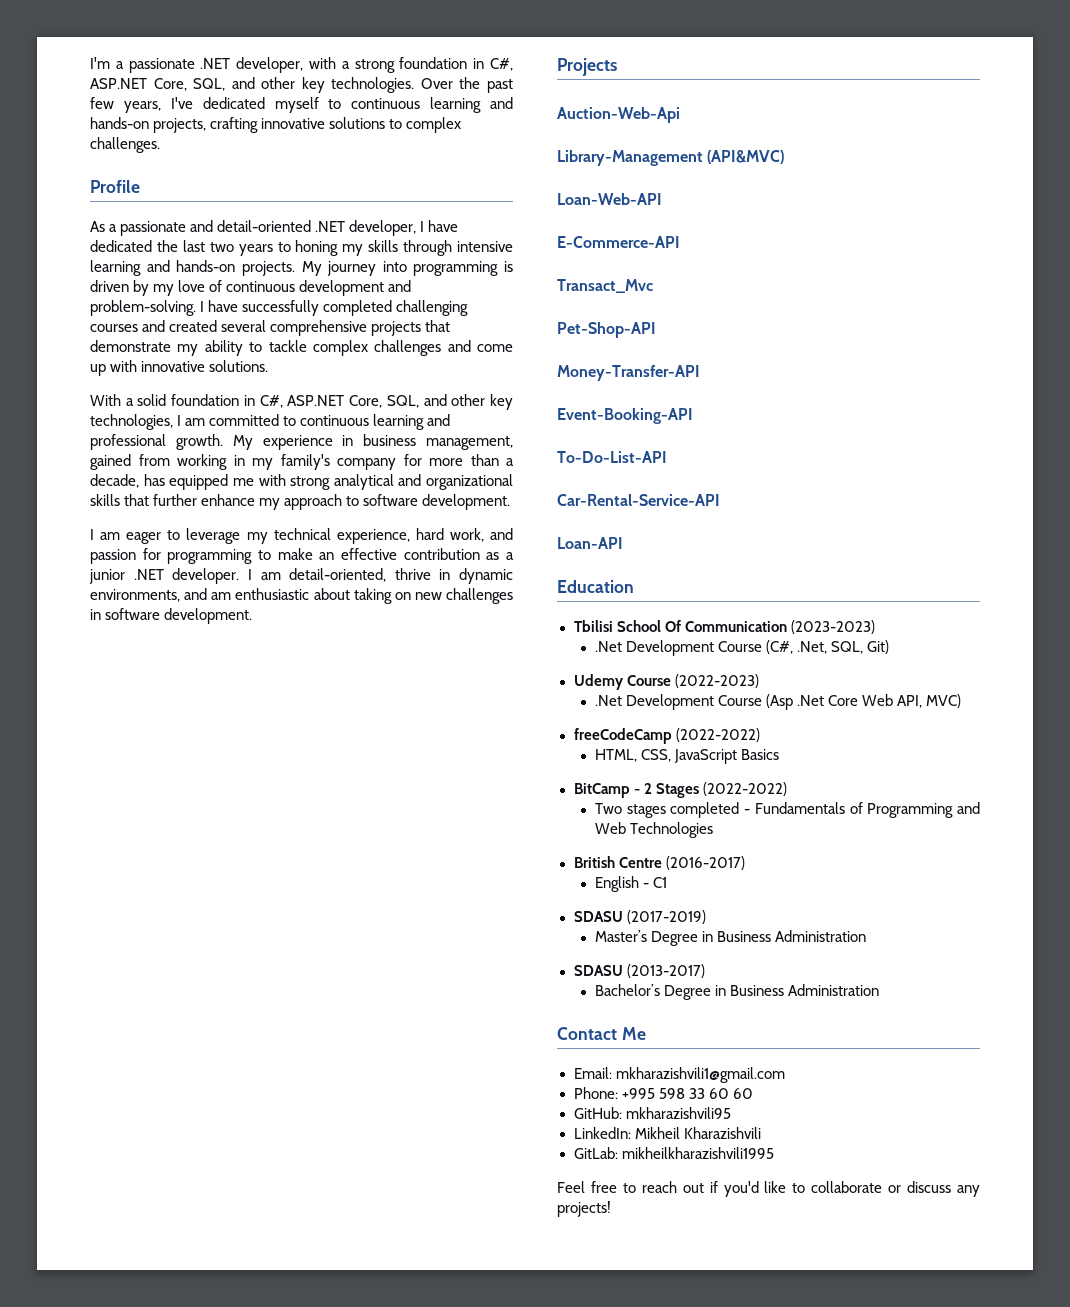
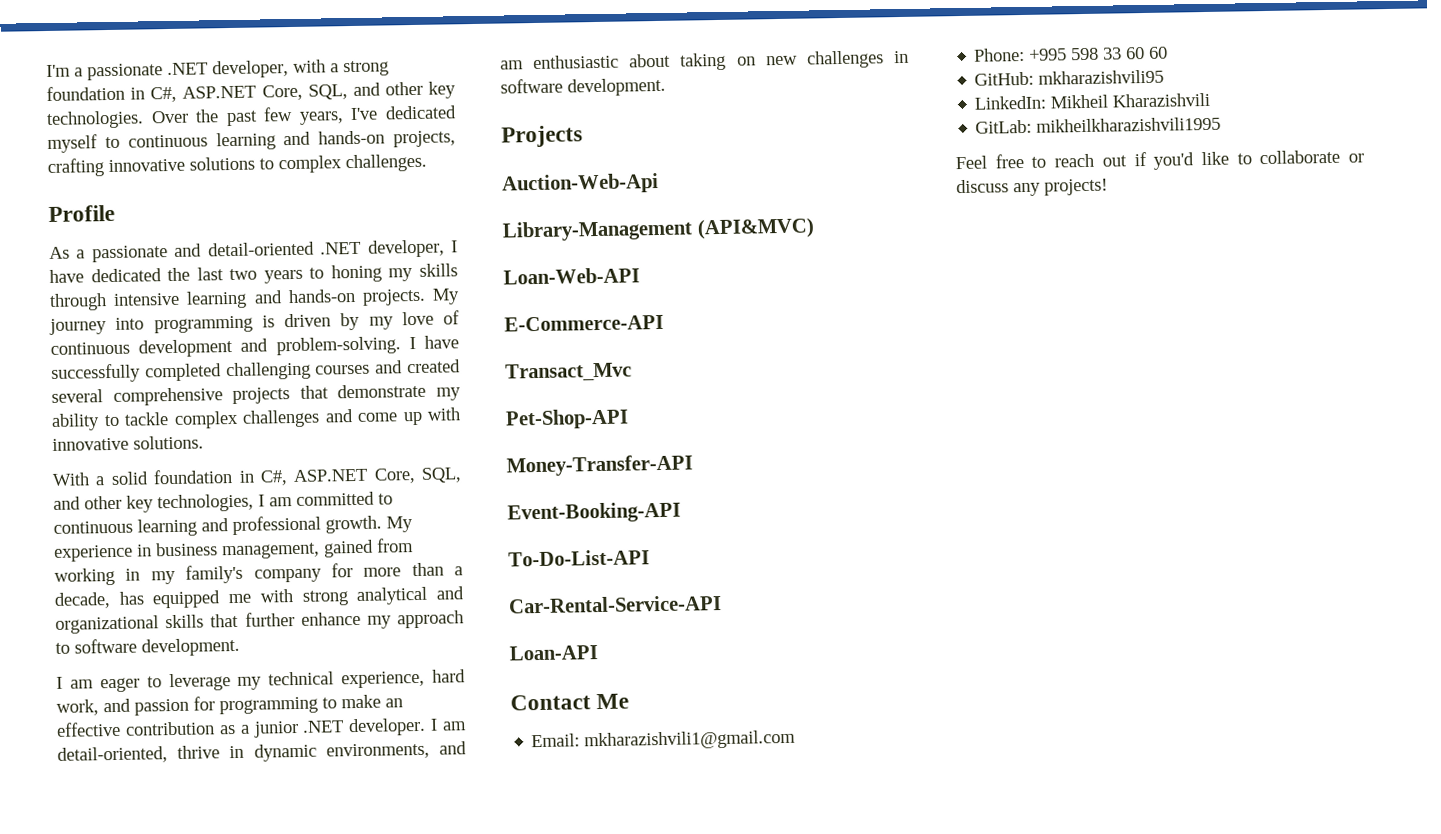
- Education
- Tbilisi School Of Communication (2023-2023)
- .Net Development Course (C#, .Net, SQL, Git)
- Udemy Course (2022-2023)
- .Net Development Course (Asp .Net Core Web API, MVC)
- freeCodeCamp (2022-2022)
- HTML, CSS, JavaScript Basics
- BitCamp - 2 Stages (2022-2022)
- Two stages completed - Fundamentals of Programming and Web Technologies
- British Centre (2016-2017)
- English - C1
- SDASU (2017-2019)
- Master’s Degree in Business Administration
- SDASU (2013-2017)
- Bachelor’s Degree in Business Administration

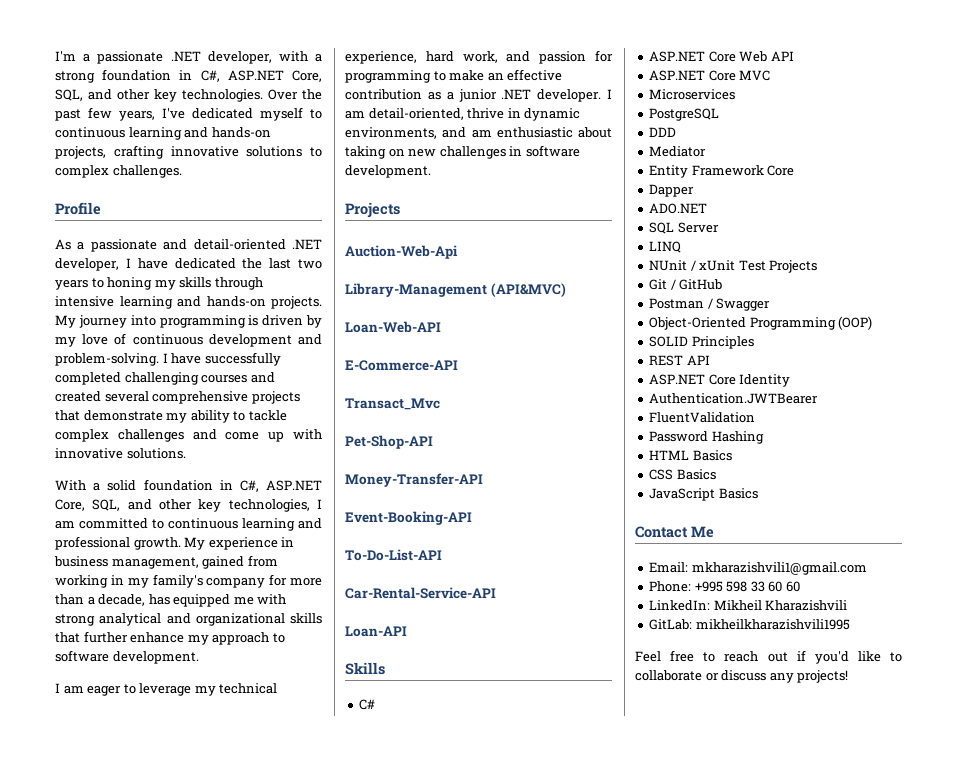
+ Skills
+ C#
+ ASP.NET Core Web API
+ ASP.NET Core MVC
+ Microservices
+ PostgreSQL
+ DDD
+ Mediator
+ Entity Framework Core
+ Dapper
+ ADO.NET
+ SQL Server
+ LINQ
+ NUnit / xUnit Test Projects
+ Git / GitHub
+ Postman / Swagger
+ Object-Oriented Programming (OOP)
+ SOLID Principles
+ REST API
+ ASP.NET Core Identity
+ Authentication.JWTBearer
+ FluentValidation
+ Password Hashing
+ HTML Basics
+ CSS Basics
+ JavaScript Basics
- GitHub: mkharazishvili95

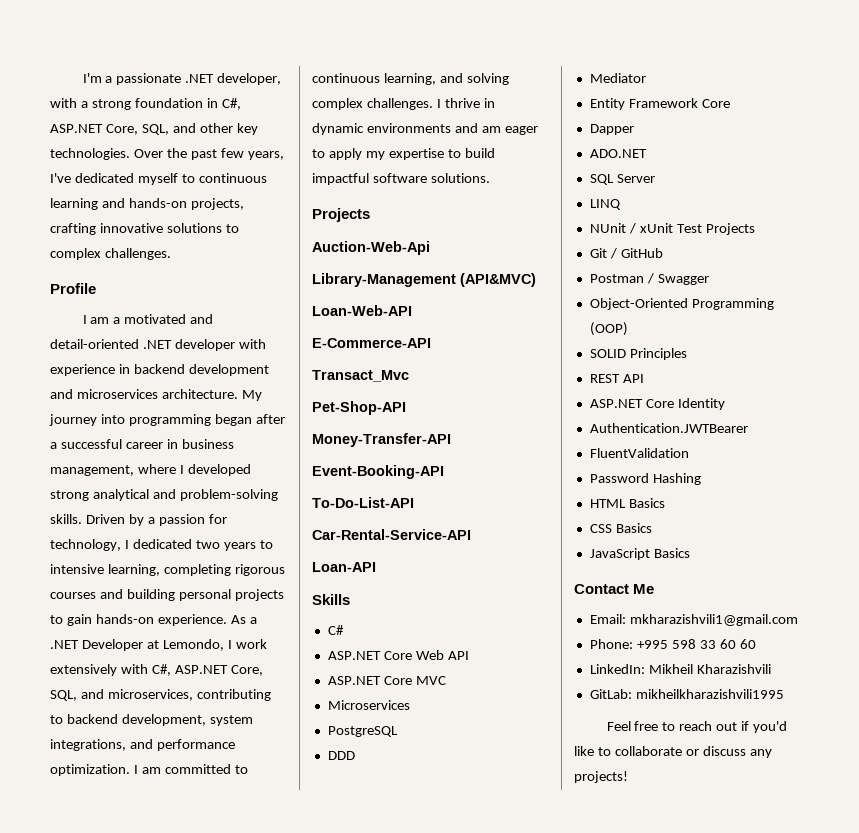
- As a passionate and detail-oriented .NET developer, I have dedicated the last two years to honing my skills through intensive learning and hands-on projects. My journey into programming is driven by my love of continuous development and problem-solving. I have successfully completed challenging courses and created several comprehensive projects that demonstrate my ability to tackle complex challenges and come up with innovative solutions.
- With a solid foundation in C#, ASP.NET Core, SQL, and other key technologies, I am committed to continuous learning and professional growth. My experience in business management, gained from working in my family's company for more than a decade, has equipped me with strong analytical and organizational skills that further enhance my approach to software development.
- I am eager to leverage my technical experience, hard work, and passion for programming to make an effective contribution as a junior .NET developer. I am detail-oriented, thrive in dynamic environments, and am enthusiastic about taking on new challenges in software development.
+ I am a motivated and detail-oriented .NET developer with experience in backend development and microservices architecture. My journey into programming began after a successful career in business management, where I developed strong analytical and problem-solving skills. Driven by a passion for technology, I dedicated two years to intensive learning, completing rigorous courses and building personal projects to gain hands-on experience. As a .NET Developer at Lemondo, I work extensively with C#, ASP.NET Core, SQL, and microservices, contributing to backend development, system integrations, and performance optimization. I am committed to continuous learning, and solving complex challenges. I thrive in dynamic environments and am eager to apply my expertise to build impactful software solutions.

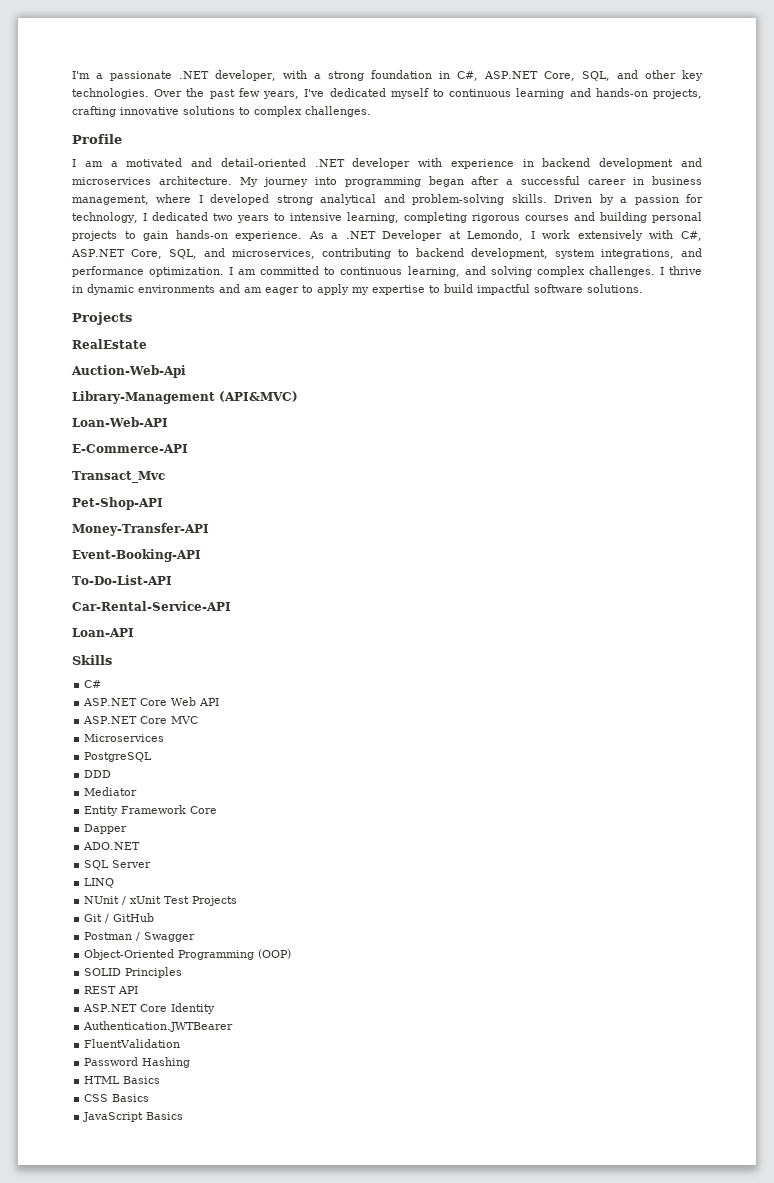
+ RealEstate
- Contact Me
- Email: mkharazishvili1@gmail.com
- Phone: +995 598 33 60 60
- LinkedIn: Mikheil Kharazishvili
- GitLab: mikheilkharazishvili1995
- Feel free to reach out if you'd like to collaborate or discuss any projects!

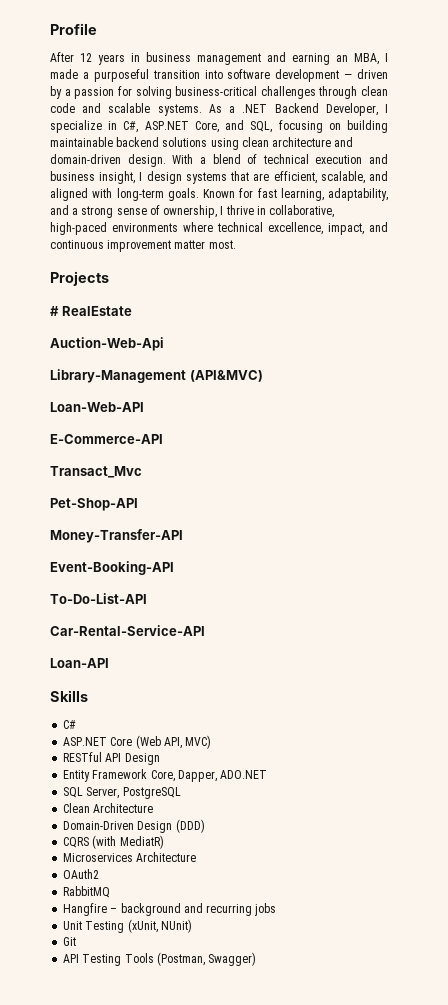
- I'm a passionate .NET developer, with a strong foundation in C#, ASP.NET Core, SQL, and other key technologies. Over the past few years, I've dedicated myself to continuous learning and hands-on projects, crafting innovative solutions to complex challenges.
  Profile
- I am a motivated and detail-oriented .NET developer with experience in backend development and microservices architecture. My journey into programming began after a successful career in business management, where I developed strong analytical and problem-solving skills. Driven by a passion for technology, I dedicated two years to intensive learning, completing rigorous courses and building personal projects to gain hands-on experience. As a .NET Developer at Lemondo, I work extensively with C#, ASP.NET Core, SQL, and microservices, contributing to backend development, system integrations, and performance optimization. I am committed to continuous learning, and solving complex challenges. I thrive in dynamic environments and am eager to apply my expertise to build impactful software solutions.
+ After 12 years in business management and earning an MBA, I made a purposeful transition into software development — driven by a passion for solving business-critical challenges through clean code and scalable systems. As a .NET Backend Developer, I specialize in C#, ASP.NET Core, and SQL, focusing on building maintainable backend solutions using clean architecture and domain-driven design. With a blend of technical execution and business insight, I design systems that are efficient, scalable, and aligned with long-term goals. Known for fast learning, adaptability, and a strong sense of ownership, I thrive in collaborative, high-paced environments where technical excellence, impact, and continuous improvement matter most.
  Projects
- RealEstate
+ # RealEstate
- ASP.NET Core Web API
- ASP.NET Core MVC
- Microservices
- PostgreSQL
- DDD
- Mediator
+ ASP.NET Core (Web API, MVC)
+ RESTful API Design
- Entity Framework Core
- Dapper
- ADO.NET
+ Entity Framework Core, Dapper, ADO.NET
- SQL Server
- LINQ
- NUnit / xUnit Test Projects
- Git / GitHub
- Postman / Swagger
- Object-Oriented Programming (OOP)
- SOLID Principles
- REST API
- ASP.NET Core Identity
- Authentication.JWTBearer
- FluentValidation
- Password Hashing
- HTML Basics
- CSS Basics
- JavaScript Basics
+ SQL Server, PostgreSQL
+ Clean Architecture
+ Domain-Driven Design (DDD)
+ CQRS (with MediatR)
+ Microservices Architecture
+ OAuth2
+ RabbitMQ
+ Hangfire – background and recurring jobs
+ Unit Testing (xUnit, NUnit)
+ Git
+ API Testing Tools (Postman, Swagger)

